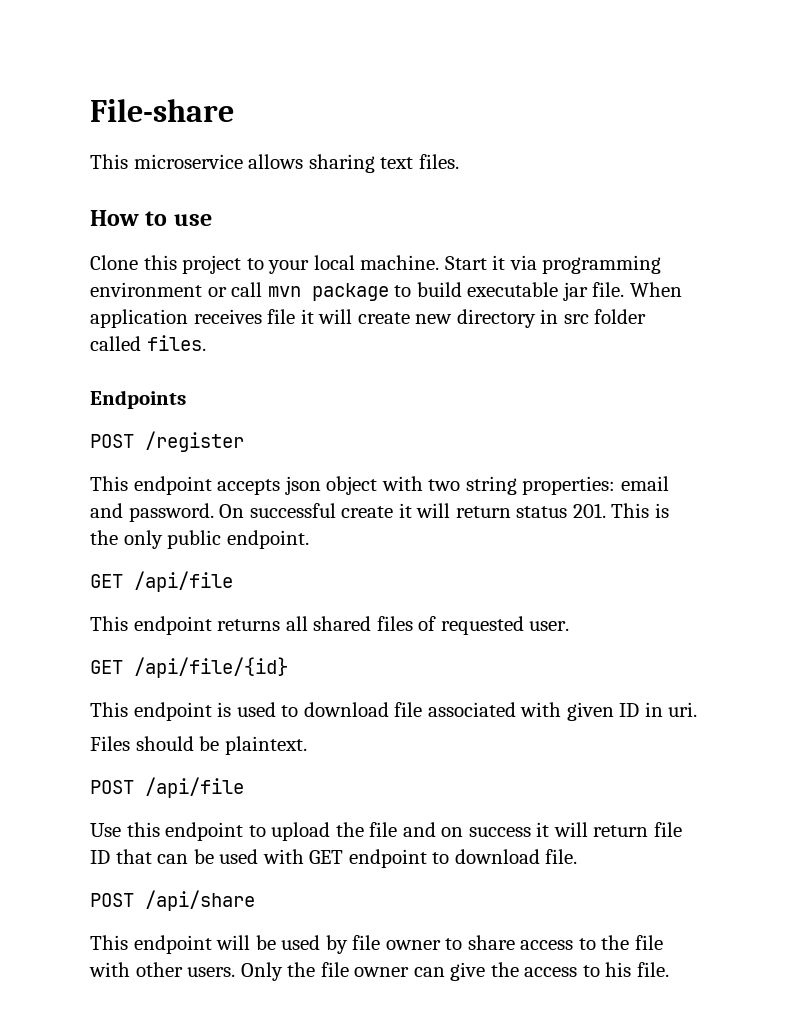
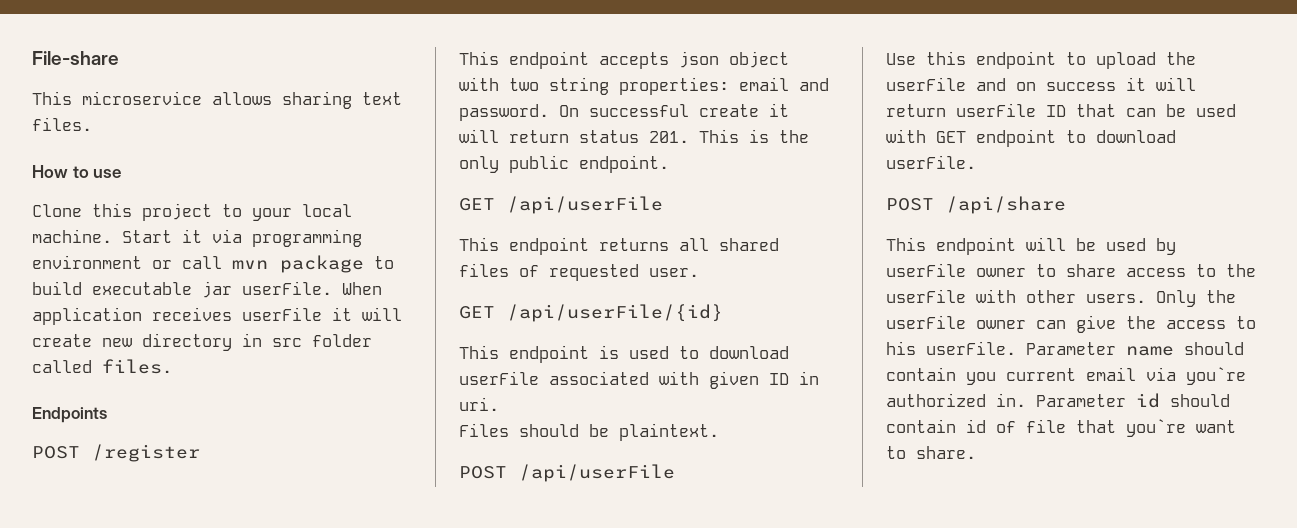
- Start it via programming environment or call mvn package to build executable jar file.
+ Start it via programming environment or call mvn package to build executable jar userFile.
- When application receives file it will create new directory in src folder called files.
+ When application receives userFile it will create new directory in src folder called files.
- GET /api/file
+ GET /api/userFile
- GET /api/file/{id}
+ GET /api/userFile/{id}
- This endpoint is used to download file associated with given ID in uri.
+ This endpoint is used to download userFile associated with given ID in uri.
- POST /api/file
+ POST /api/userFile
- Use this endpoint to upload the file and on success it will return file ID that can be used with GET endpoint to download file.
+ Use this endpoint to upload the userFile and on success it will return userFile ID that can be used with GET endpoint to download userFile.
- This endpoint will be used by file owner to share access to the file with other users.
+ This endpoint will be used by userFile owner to share access to the userFile with other users.
- Only the file owner can give the access to his file.
+ Only the userFile owner can give the access to his userFile. Parameter name should contain you current email via you`re authorized in. Parameter id should contain id of file that you`re want to share.

